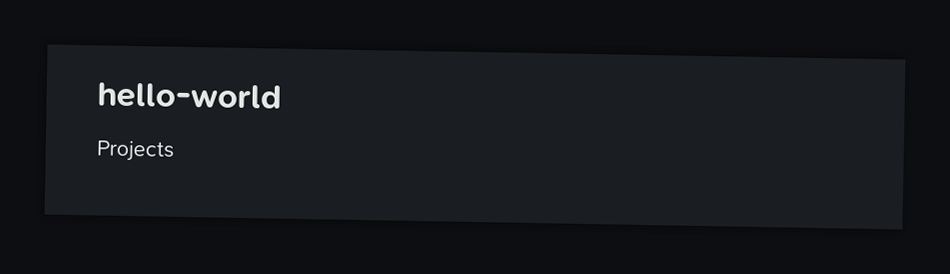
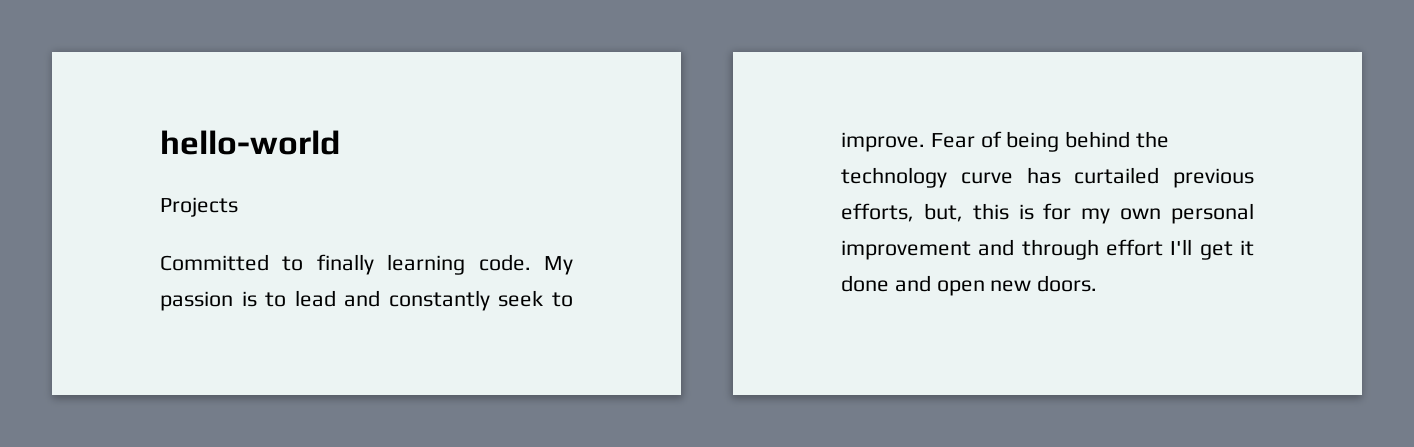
+ Committed to finally learning code. My passion is to lead and constantly seek to improve. Fear of being behind the technology curve has curtailed previous efforts, but, this is for my own personal improvement and through effort I'll get it done and open new doors.

